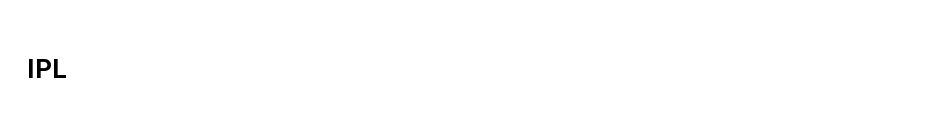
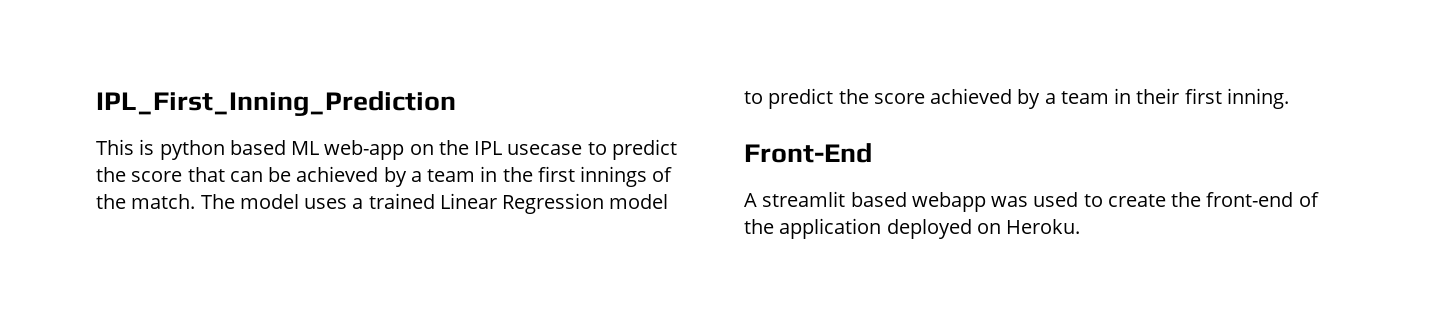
- IPL
+ IPL_First_Inning_Prediction
+ This is python based ML web-app on the IPL usecase to predict the score that can be achieved by a team in the first innings of the match. The model uses a trained Linear Regression model to predict the score achieved by a team in their first inning.
+ Front-End
+ A streamlit based webapp was used to create the front-end of the application deployed on Heroku.

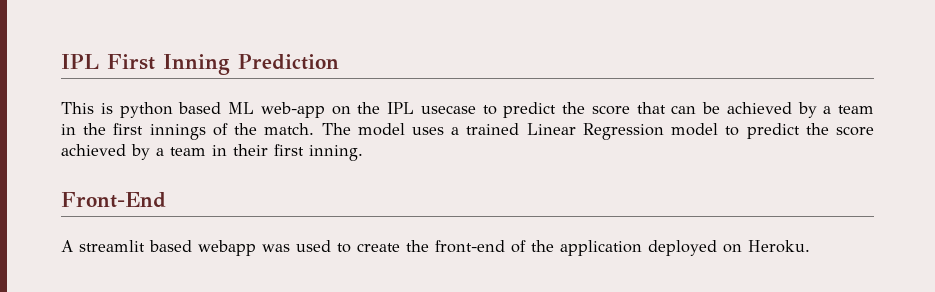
- IPL_First_Inning_Prediction
+ IPL First Inning Prediction

